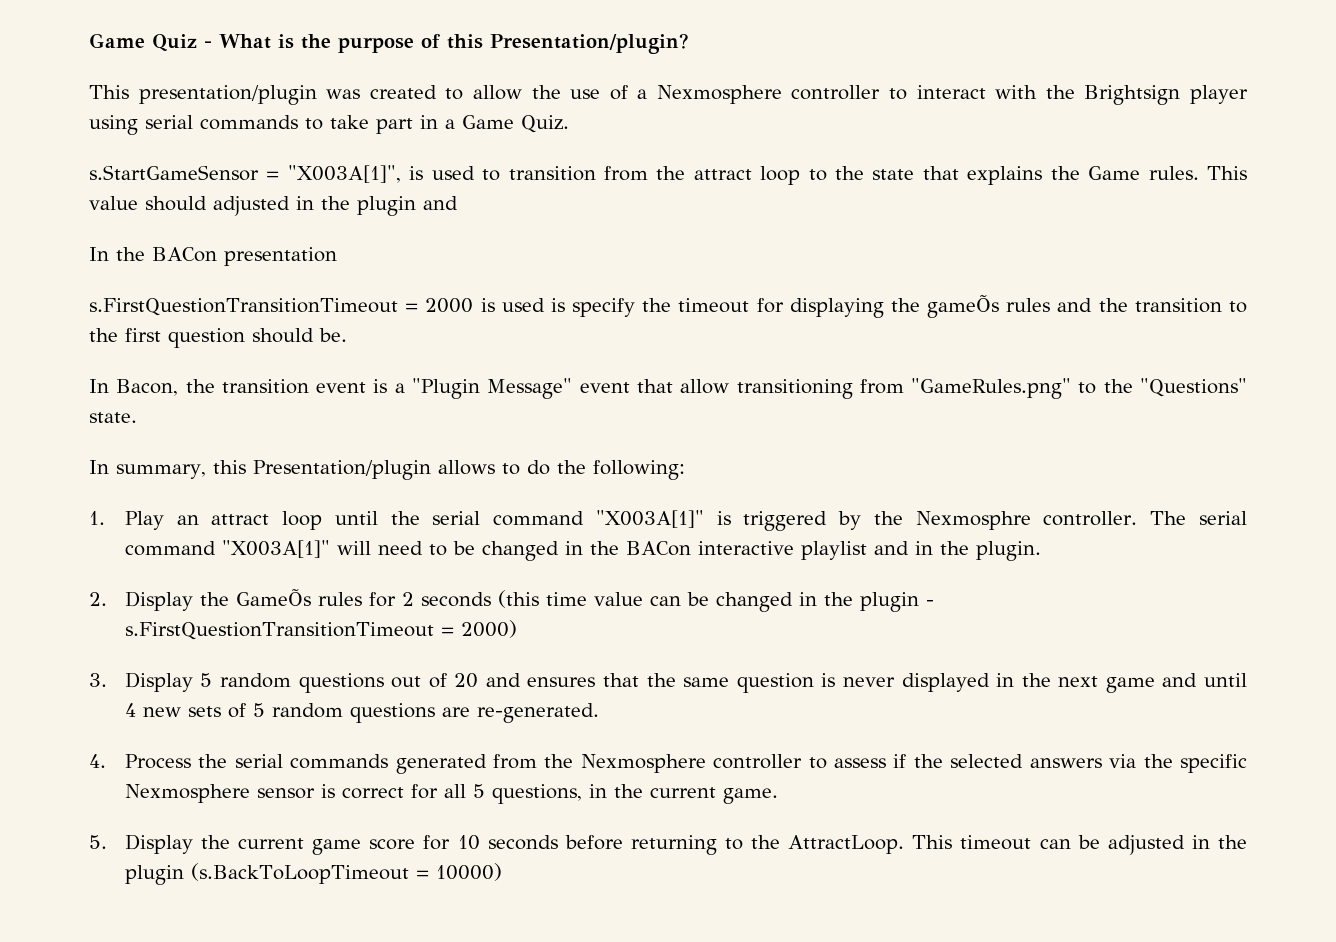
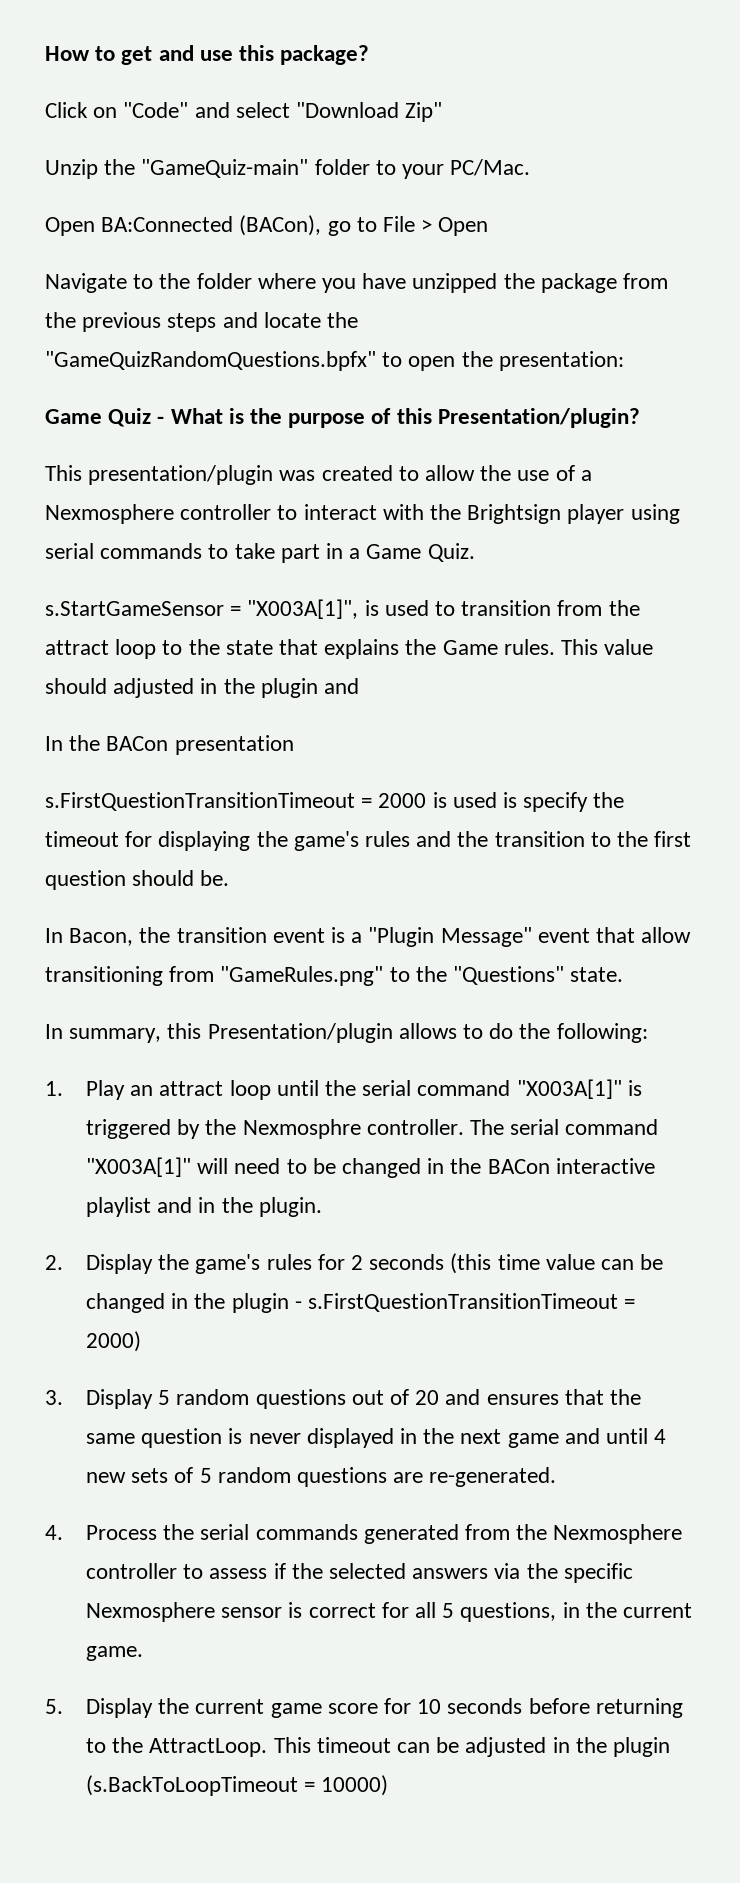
+ How to get and use this package?
+ Click on "Code" and select "Download Zip"
+ Unzip the "GameQuiz-main" folder to your PC/Mac.
+ Open BA:Connected (BACon), go to File > Open
+ Navigate to the folder where you have unzipped the package from the previous steps and locate the "GameQuizRandomQuestions.bpfx" to open the presentation:
- s.FirstQuestionTransitionTimeout = 2000 is used is specify the timeout for displaying the gameÕs rules and the transition to the first question should be.
+ s.FirstQuestionTransitionTimeout = 2000 is used is specify the timeout for displaying the game's rules and the transition to the first question should be.
- 2. Display the GameÕs rules for 2 seconds (this time value can be changed in the plugin - s.FirstQuestionTransitionTimeout = 2000)
+ 2. Display the game's rules for 2 seconds (this time value can be changed in the plugin - s.FirstQuestionTransitionTimeout = 2000)

